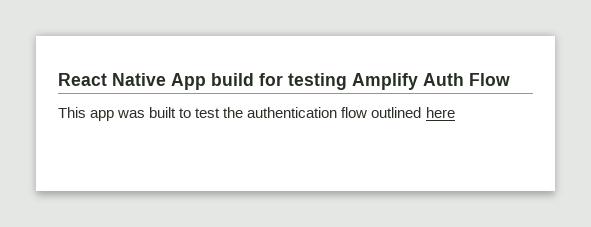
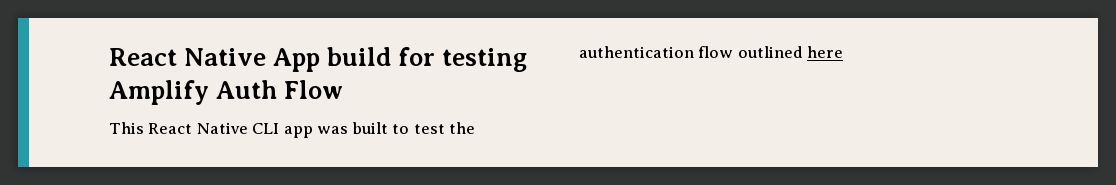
- This app was built to test the authentication flow outlined here
+ This React Native CLI app was built to test the authentication flow outlined here

